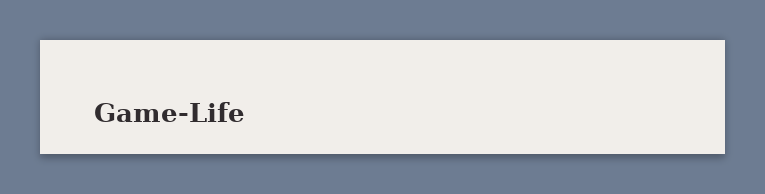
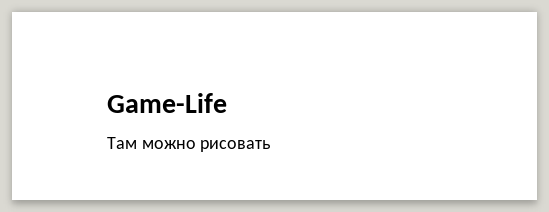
+ Там можно рисовать

